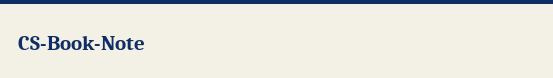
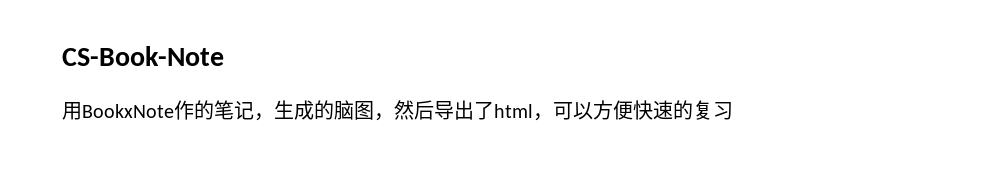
+ 用BookxNote作的笔记，生成的脑图，然后导出了html，可以方便快速的复习

